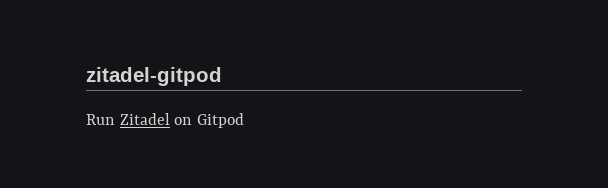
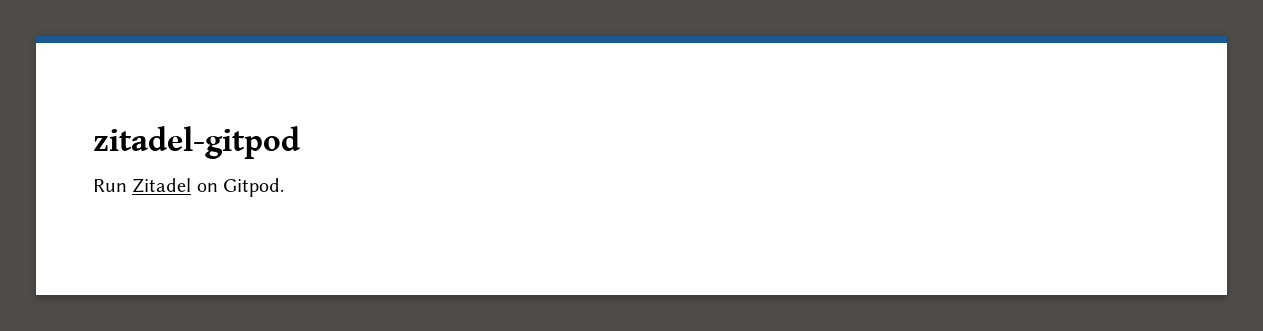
- Run Zitadel on Gitpod
+ Run Zitadel on Gitpod.

